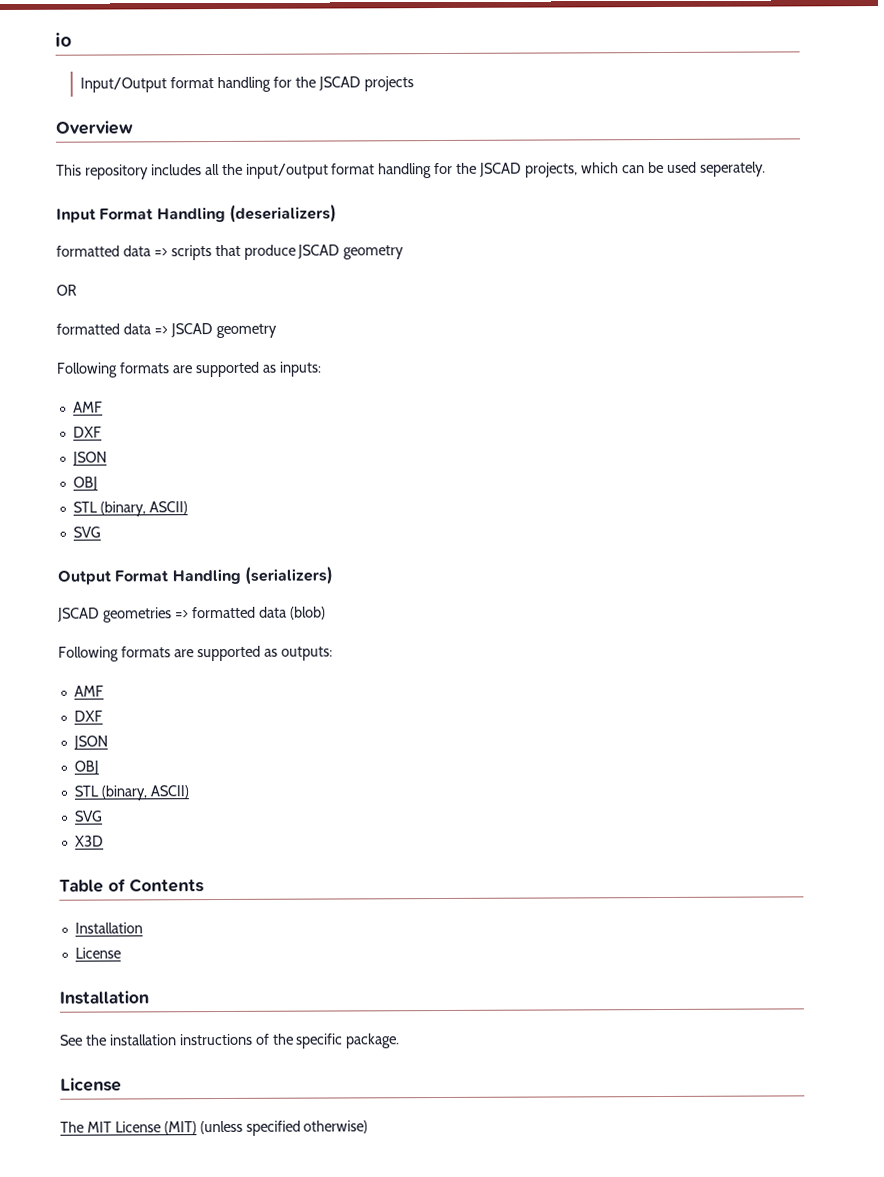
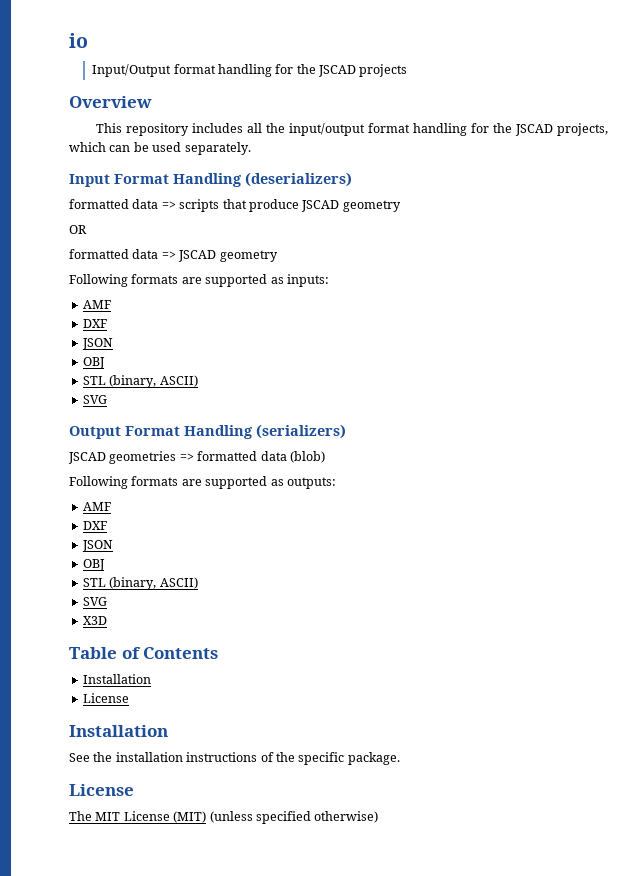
- This repository includes all the input/output format handling for the JSCAD projects, which can be used seperately.
+ This repository includes all the input/output format handling for the JSCAD projects, which can be used separately.

